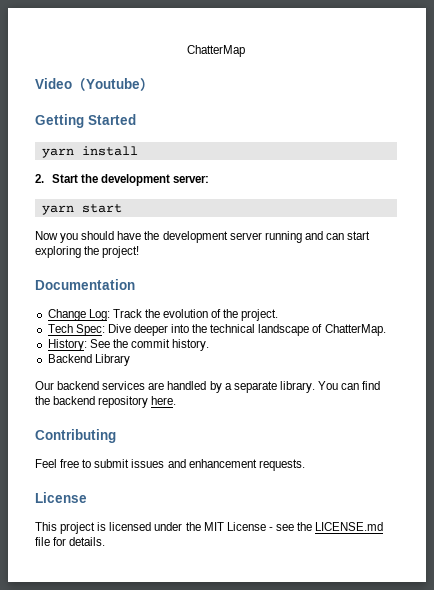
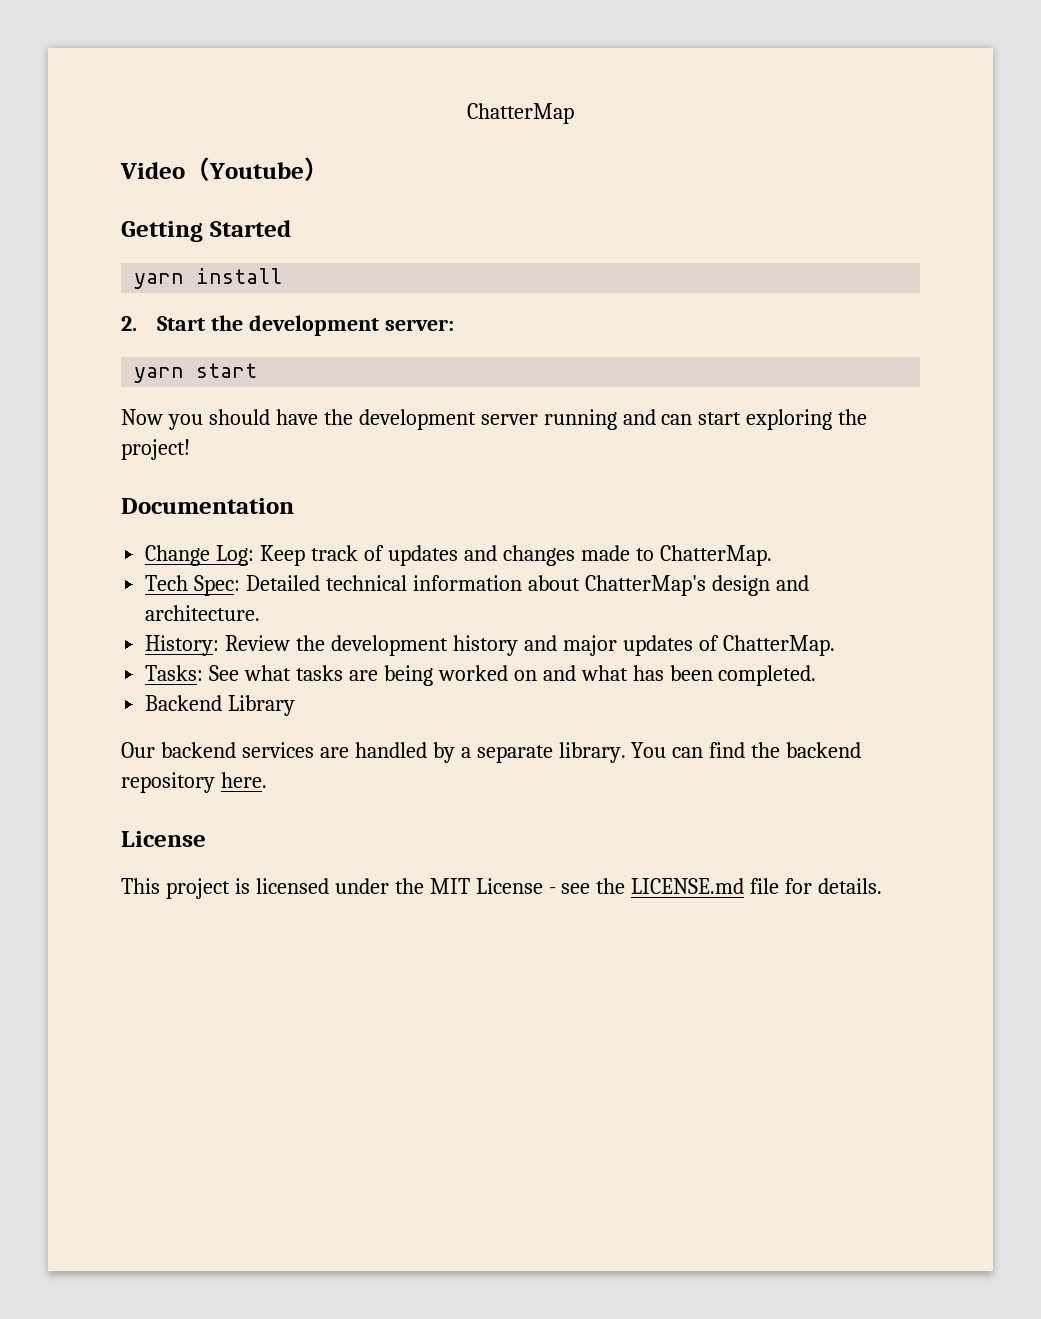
- Change Log: Track the evolution of the project.
- Tech Spec: Dive deeper into the technical landscape of ChatterMap.
- History: See the commit history.
+ Change Log: Keep track of updates and changes made to ChatterMap.
+ Tech Spec: Detailed technical information about ChatterMap's design and architecture.
+ History: Review the development history and major updates of ChatterMap.
+ Tasks: See what tasks are being worked on and what has been completed.
- Contributing
- Feel free to submit issues and enhancement requests.

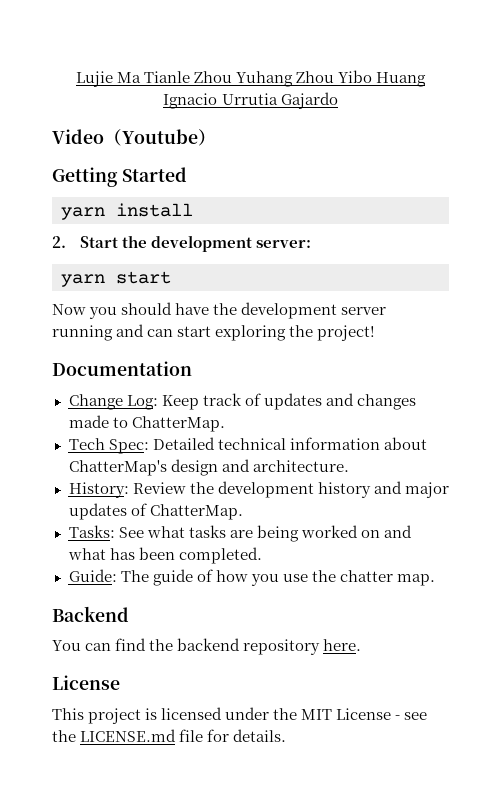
- ChatterMap
+ Lujie Ma Tianle Zhou Yuhang Zhou Yibo Huang Ignacio Urrutia Gajardo
- Backend Library
- Our backend services are handled by a separate library. You can find the backend repository here.
+ Guide: The guide of how you use the chatter map.
+ Backend
+ You can find the backend repository here.

